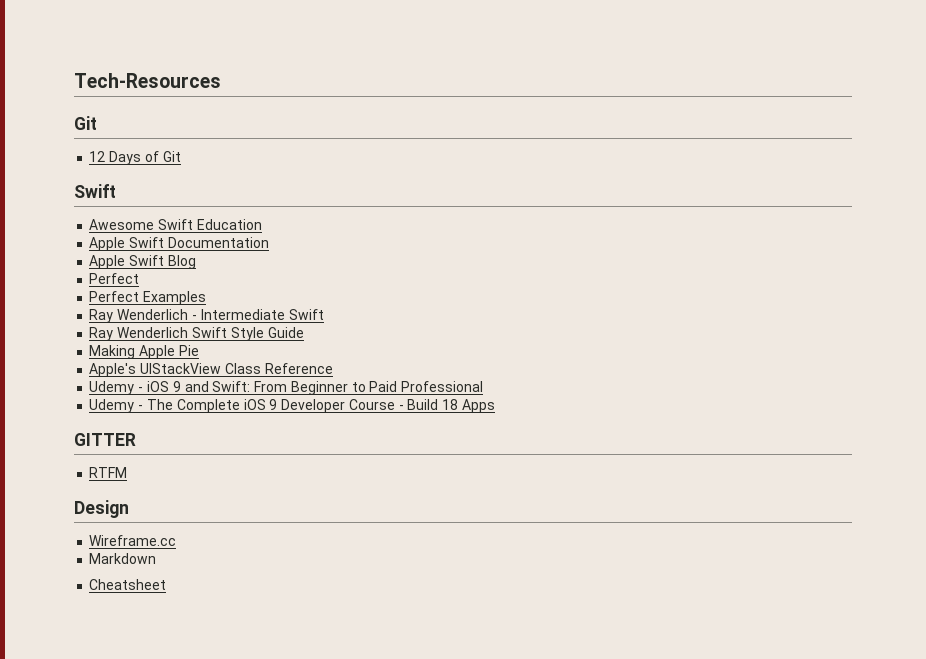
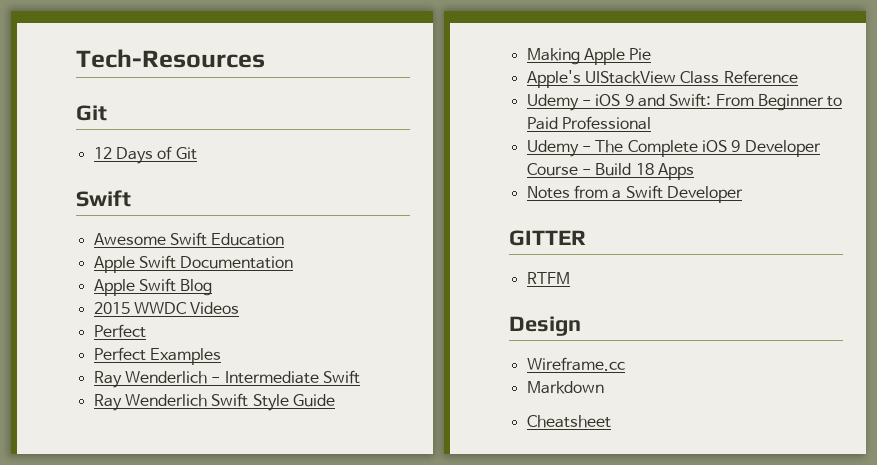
+ 2015 WWDC Videos
+ Notes from a Swift Developer

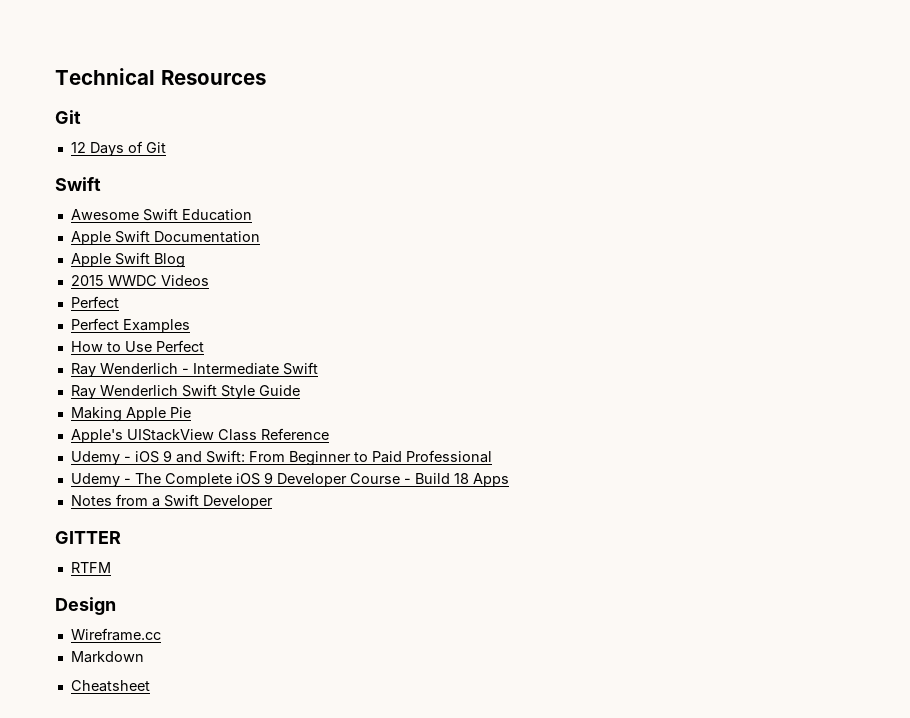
- Tech-Resources
+ Technical Resources
+ How to Use Perfect

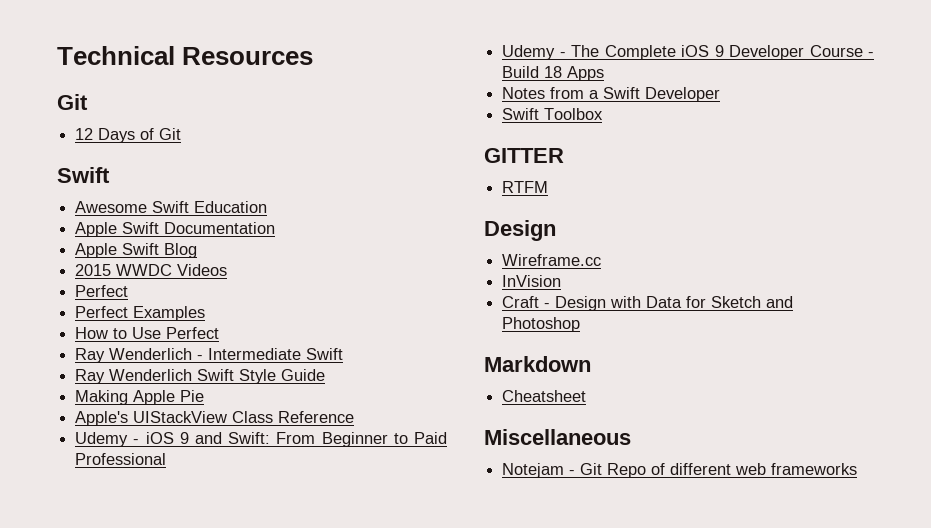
+ Swift Toolbox
+ InVision
+ Craft - Design with Data for Sketch and Photoshop
  Markdown
  Cheatsheet
+ Miscellaneous
+ Notejam - Git Repo of different web frameworks

